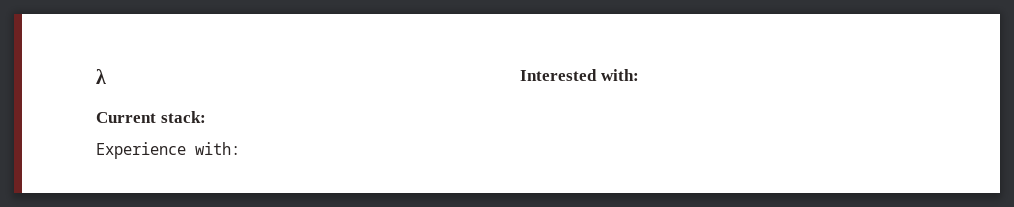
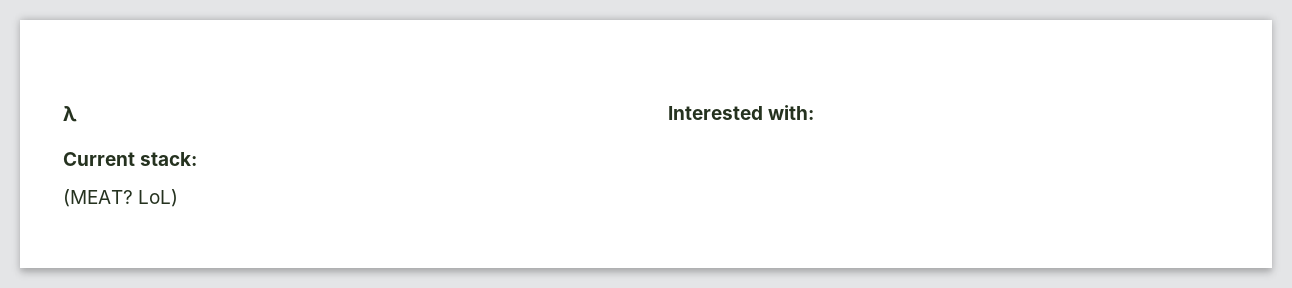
- Experience with:
+ (MEAT? LoL)

